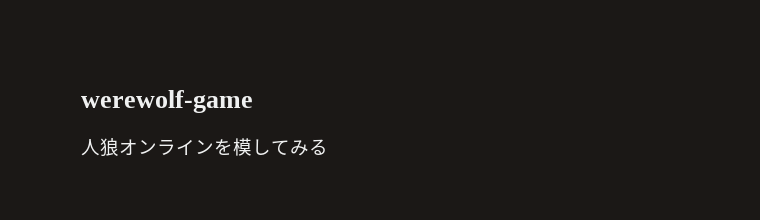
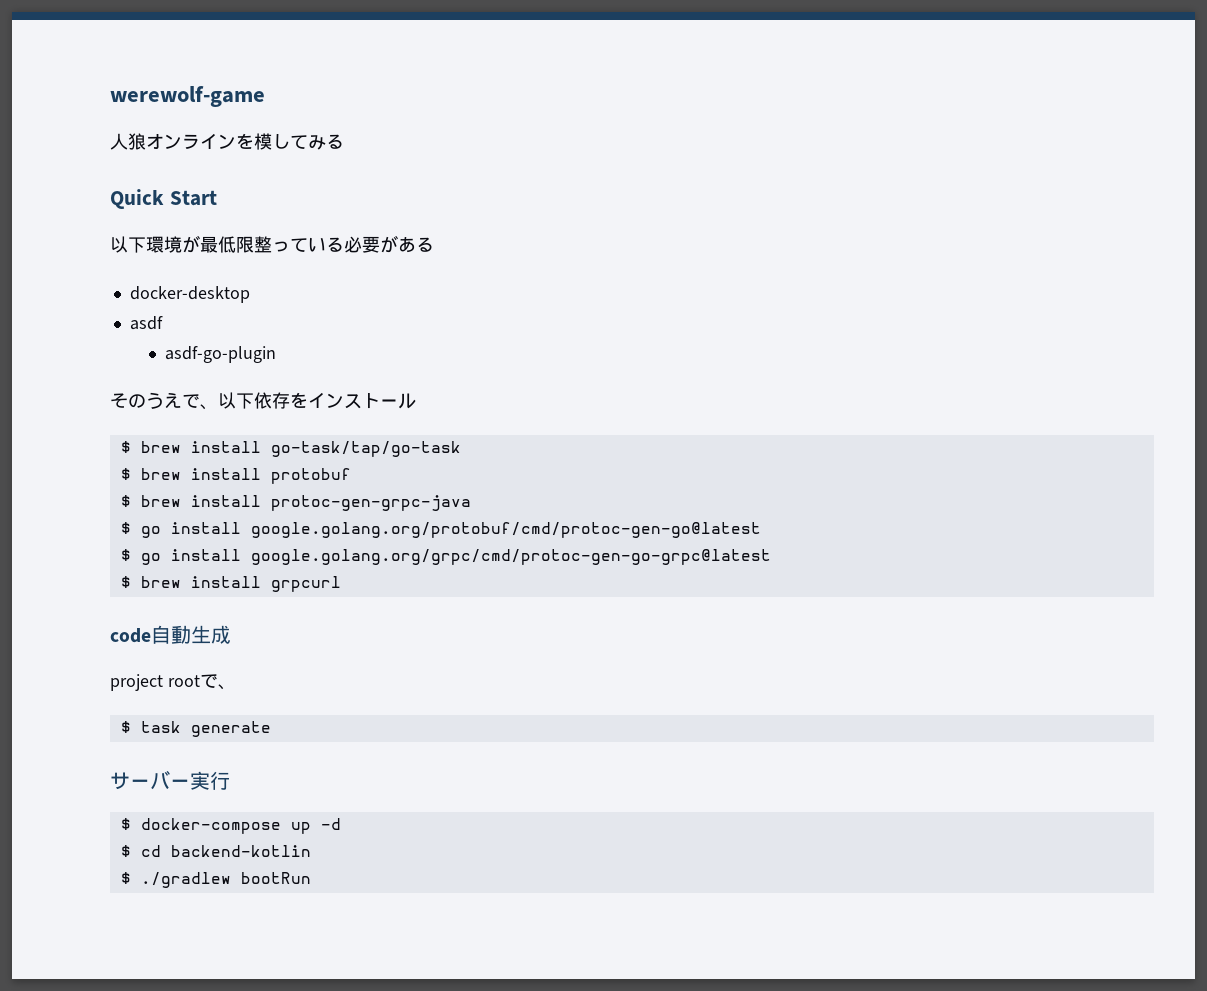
+ Quick Start
+ 以下環境が最低限整っている必要がある
+ docker-desktop
+ asdf
+ asdf-go-plugin
+ そのうえで、以下依存をインストール
+ $ brew install go-task/tap/go-task
+ $ brew install protobuf
+ $ brew install protoc-gen-grpc-java
+ $ go install google.golang.org/protobuf/cmd/protoc-gen-go@latest
+ $ go install google.golang.org/grpc/cmd/protoc-gen-go-grpc@latest
+ $ brew install grpcurl
+ code自動生成
+ project rootで、
+ $ task generate
+ サーバー実行
+ $ docker-compose up -d
+ $ cd backend-kotlin
+ $ ./gradlew bootRun

